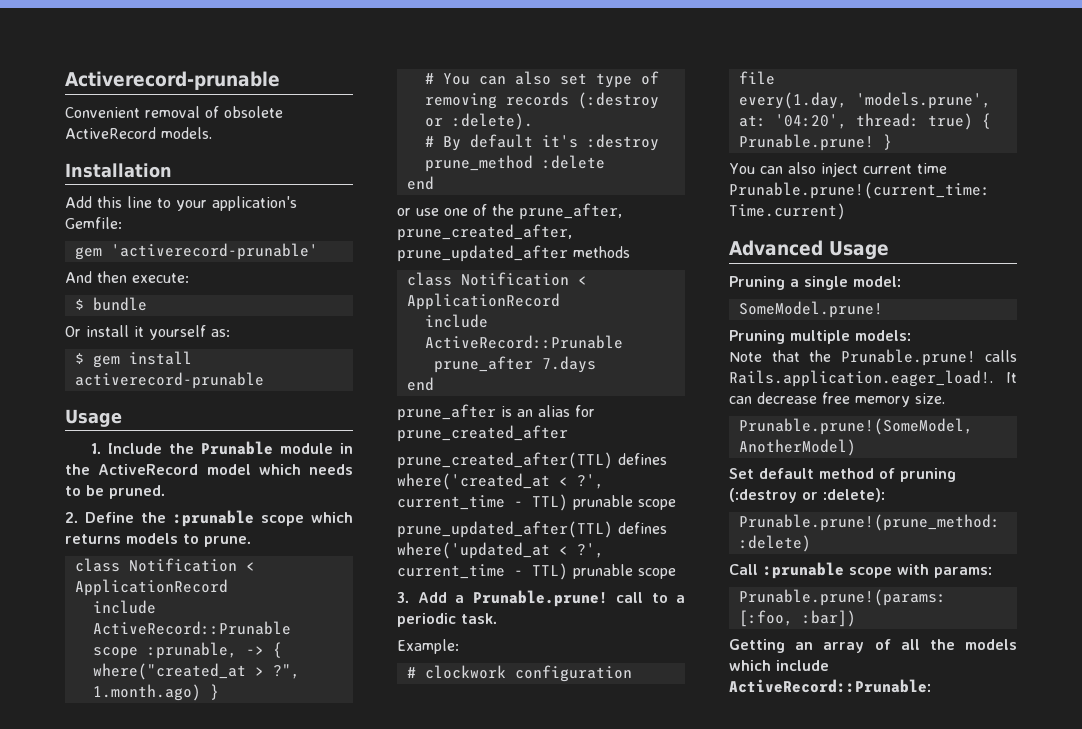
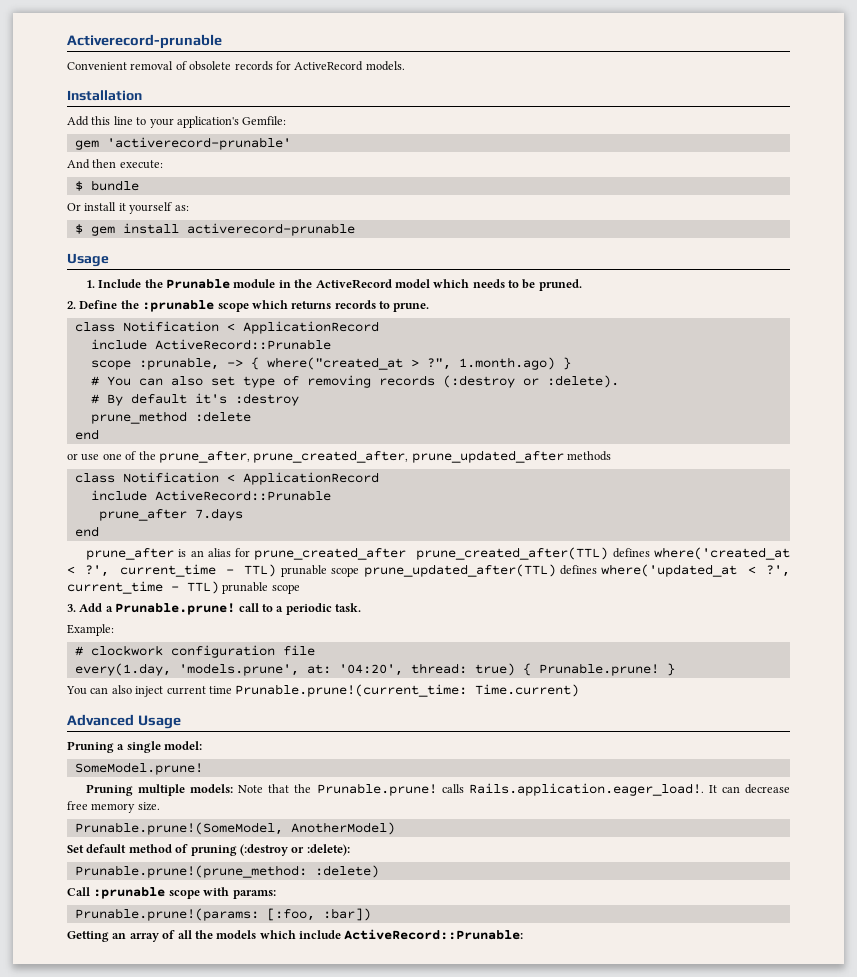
- Convenient removal of obsolete ActiveRecord models.
+ Convenient removal of obsolete records for ActiveRecord models.
- 2. Define the :prunable scope which returns models to prune.
+ 2. Define the :prunable scope which returns records to prune.
- prune_after is an alias for prune_created_after
- prune_created_after(TTL) defines where('created_at < ?', current_time - TTL) prunable scope
- prune_updated_after(TTL) defines where('updated_at < ?', current_time - TTL) prunable scope
+ prune_after is an alias for prune_created_after prune_created_after(TTL) defines where('created_at < ?', current_time - TTL) prunable scope prune_updated_after(TTL) defines where('updated_at < ?', current_time - TTL) prunable scope
- Pruning multiple models:
- Note that the Prunable.prune! calls Rails.application.eager_load!.
+ Pruning multiple models: Note that the Prunable.prune! calls Rails.application.eager_load!.

